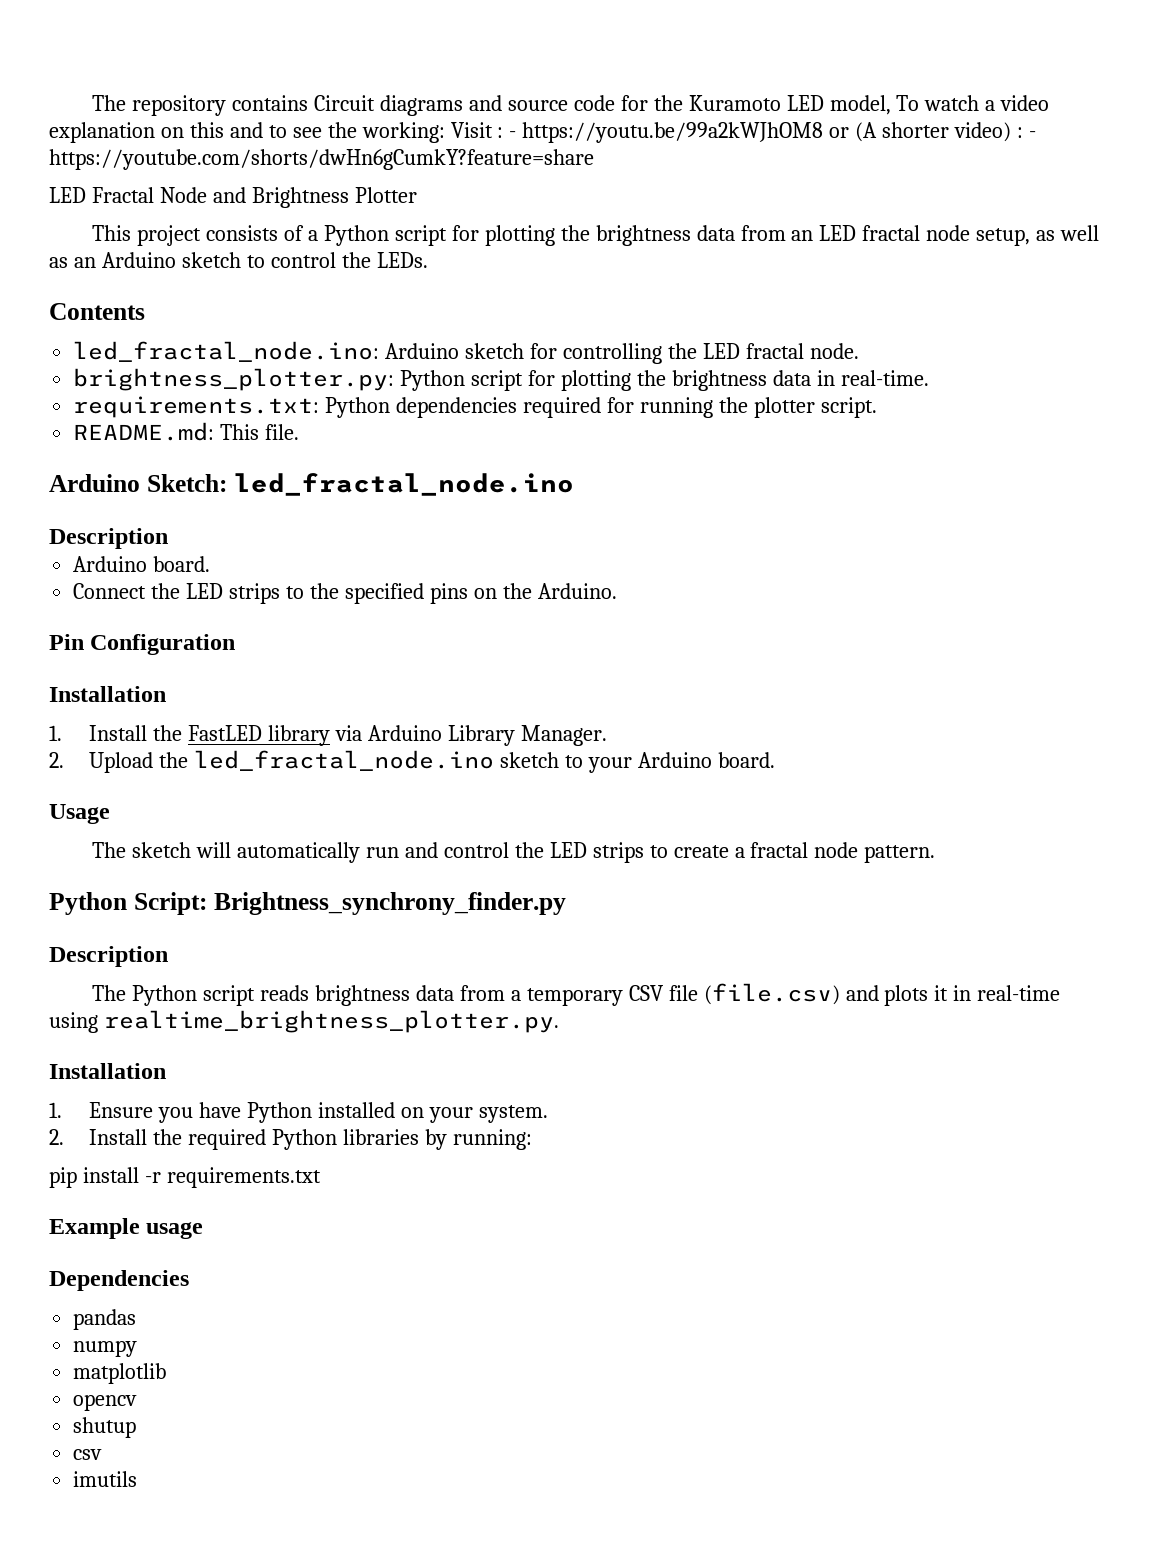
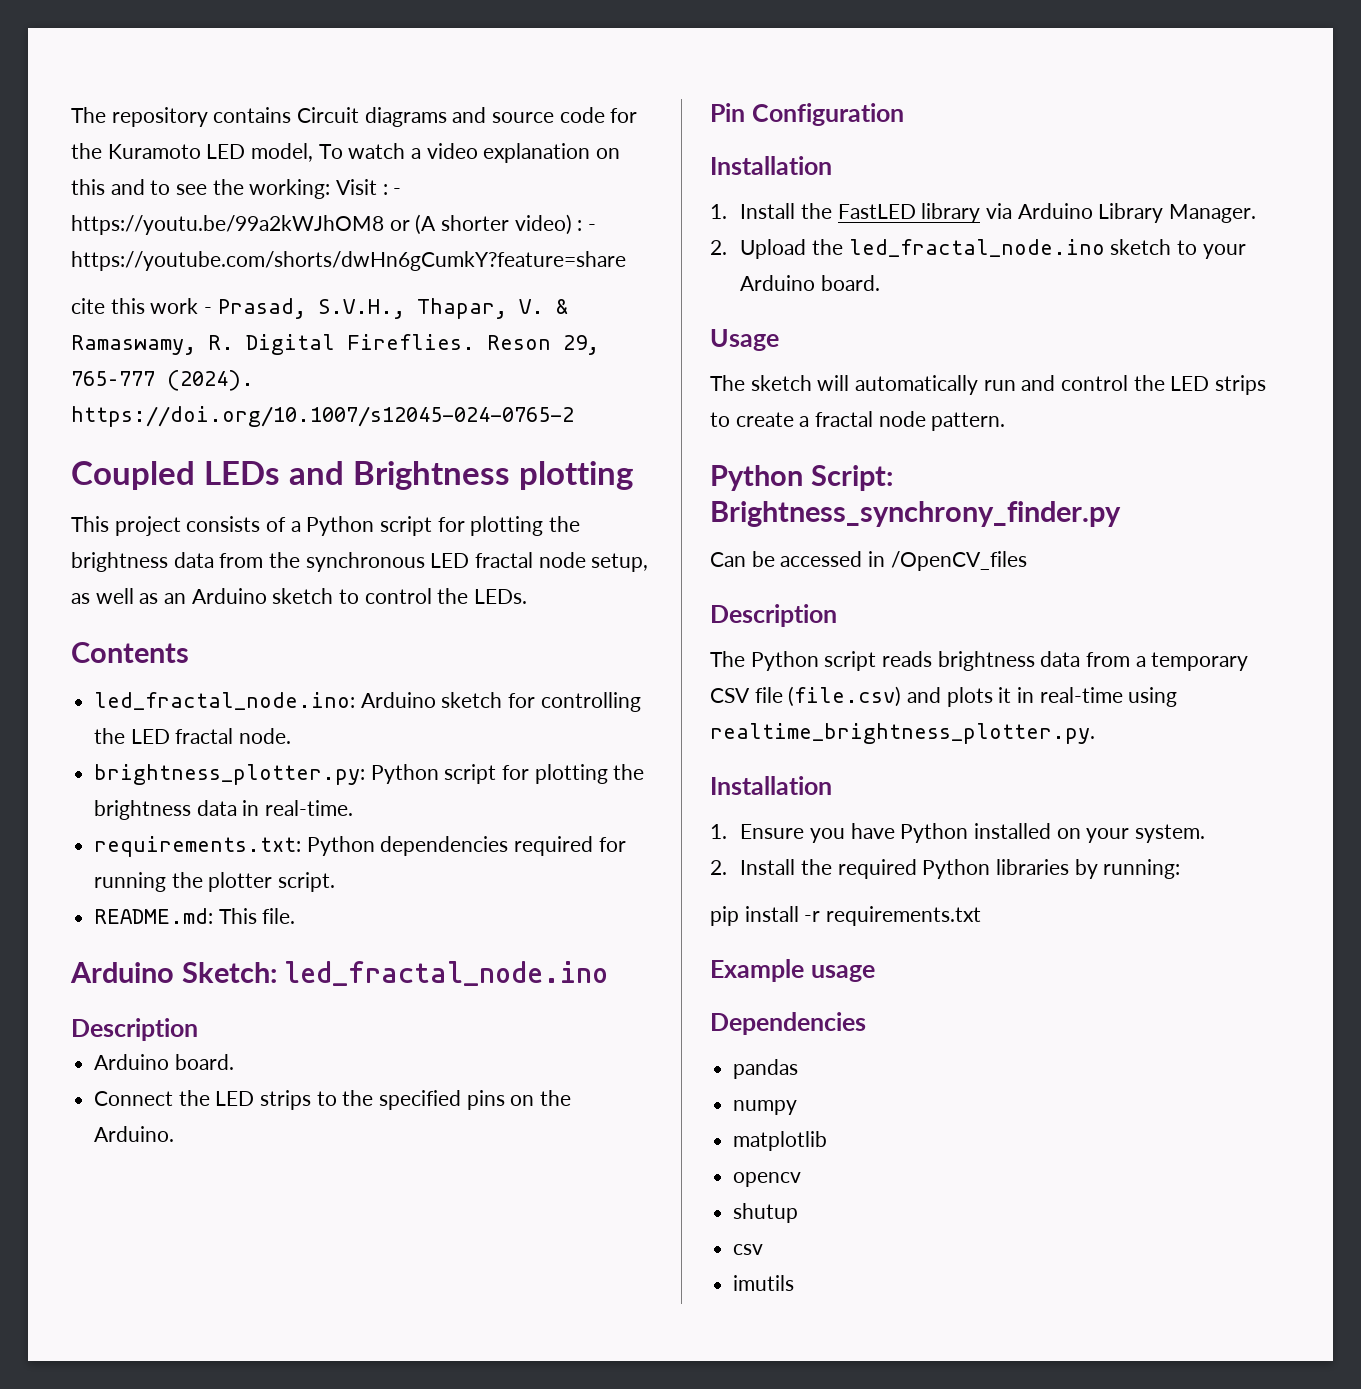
- LED Fractal Node and Brightness Plotter
+ cite this work - Prasad, S.V.H., Thapar, V. & Ramaswamy, R. Digital Fireflies. Reson 29, 765–777 (2024). https://doi.org/10.1007/s12045-024-0765-2
+ Coupled LEDs and Brightness plotting
- This project consists of a Python script for plotting the brightness data from an LED fractal node setup, as well as an Arduino sketch to control the LEDs.
+ This project consists of a Python script for plotting the brightness data from the synchronous LED fractal node setup, as well as an Arduino sketch to control the LEDs.
+ Can be accessed in /OpenCV_files

